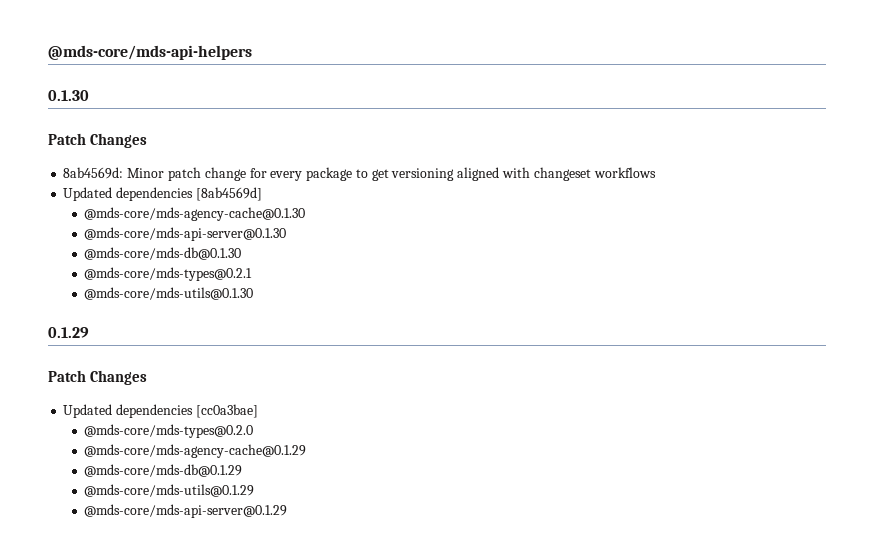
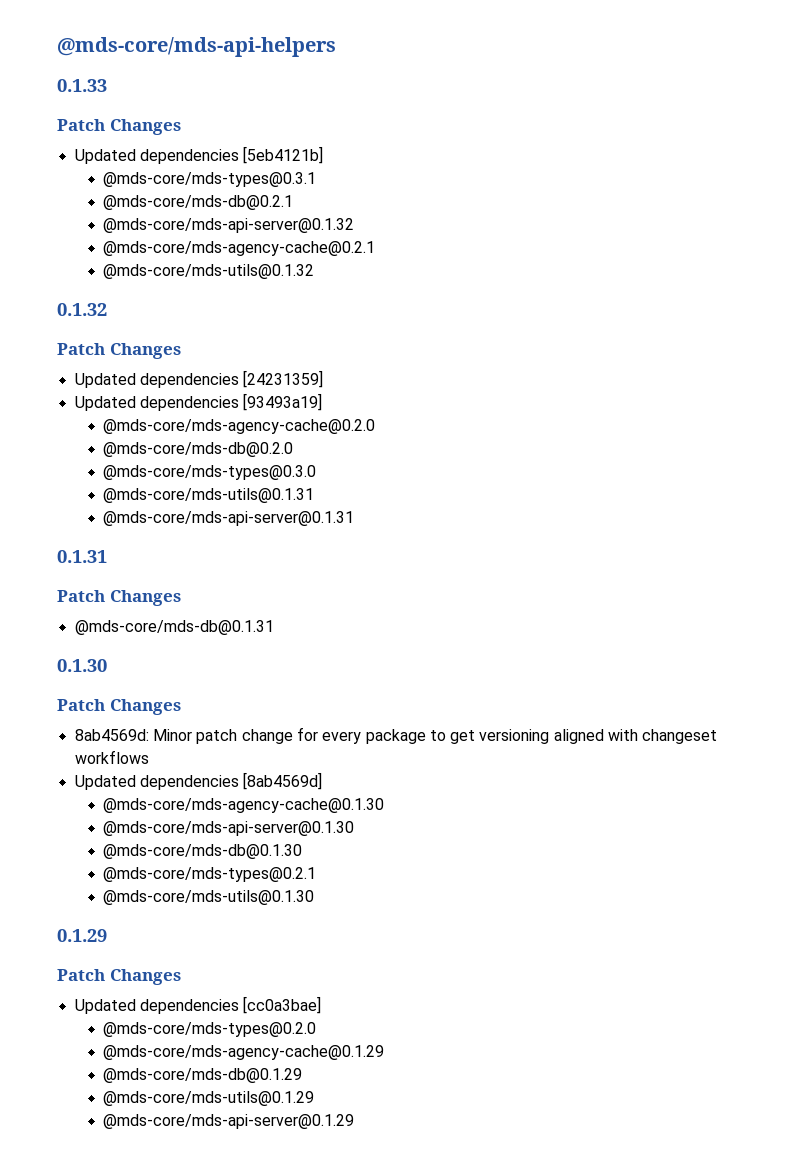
+ 0.1.33
+ Patch Changes
+ Updated dependencies [5eb4121b]
+ @mds-core/mds-types@0.3.1
+ @mds-core/mds-db@0.2.1
+ @mds-core/mds-api-server@0.1.32
+ @mds-core/mds-agency-cache@0.2.1
+ @mds-core/mds-utils@0.1.32
+ 0.1.32
+ Patch Changes
+ Updated dependencies [24231359]
+ Updated dependencies [93493a19]
+ @mds-core/mds-agency-cache@0.2.0
+ @mds-core/mds-db@0.2.0
+ @mds-core/mds-types@0.3.0
+ @mds-core/mds-utils@0.1.31
+ @mds-core/mds-api-server@0.1.31
+ 0.1.31
+ Patch Changes
+ @mds-core/mds-db@0.1.31

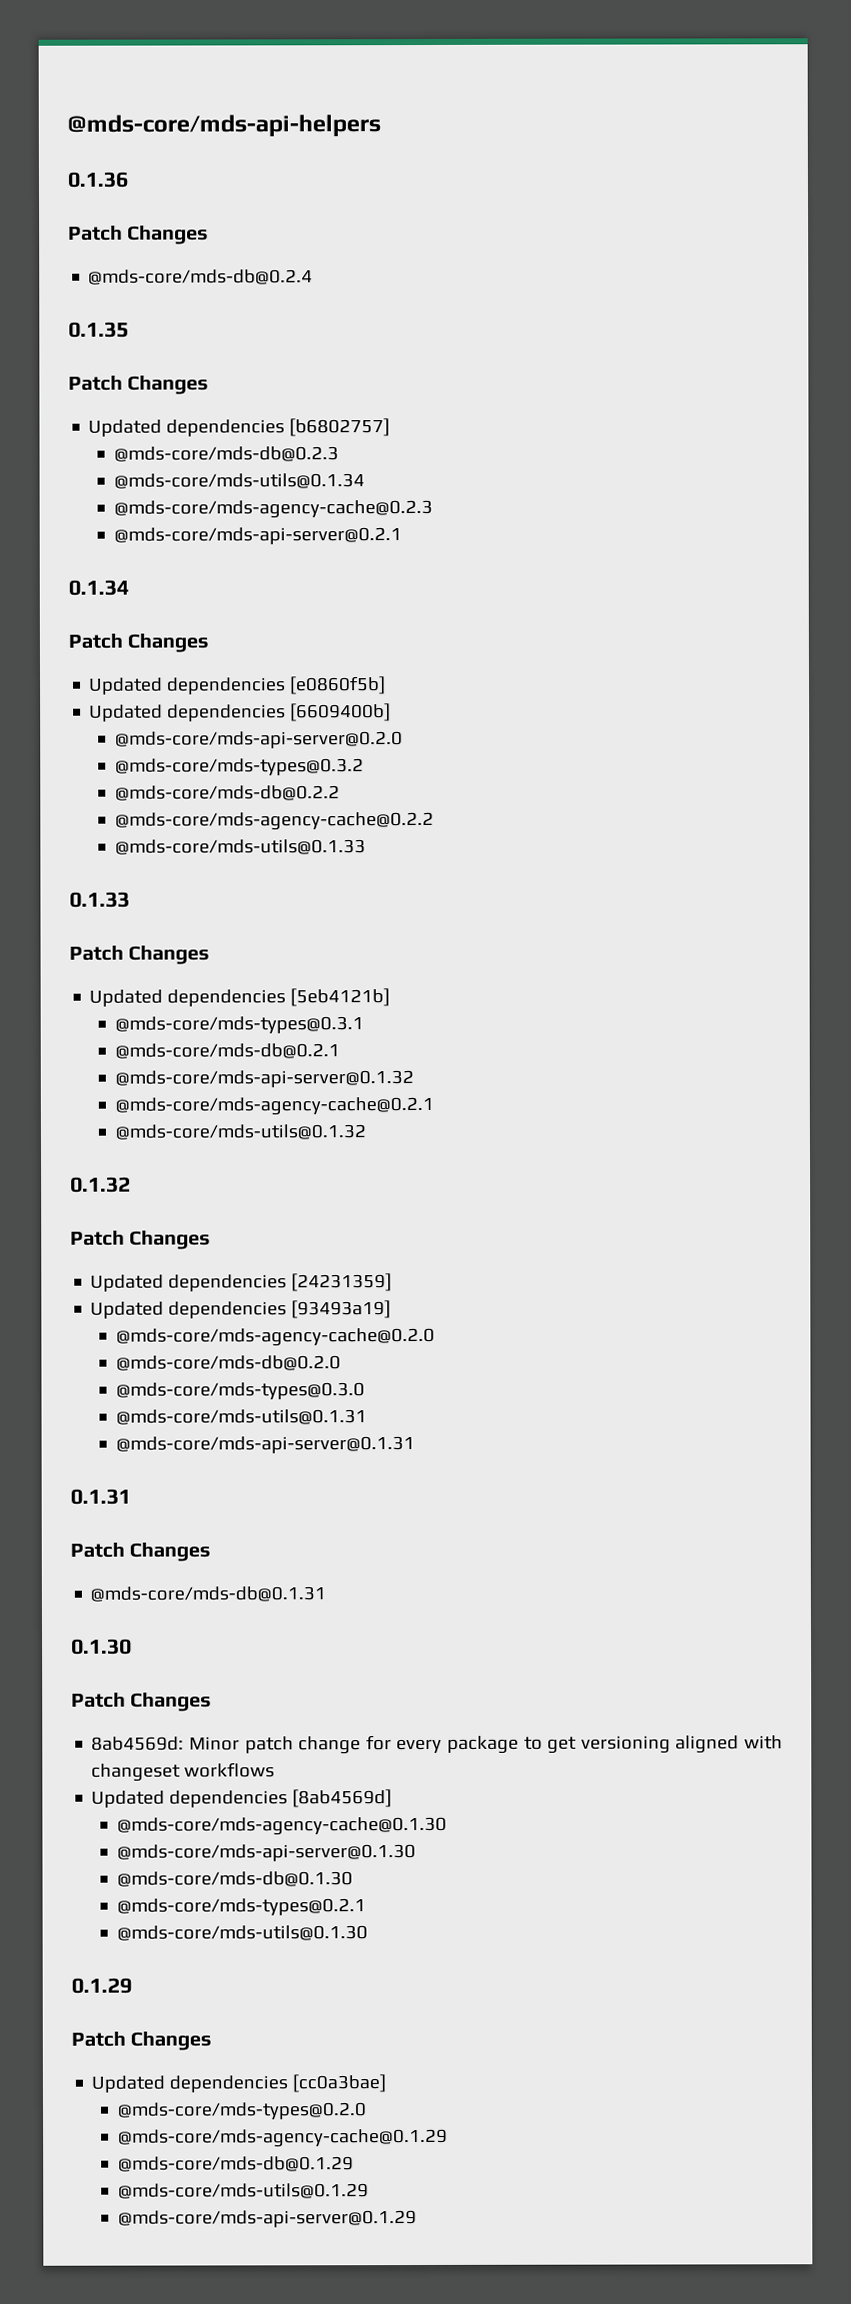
+ 0.1.36
+ Patch Changes
+ @mds-core/mds-db@0.2.4
+ 0.1.35
+ Patch Changes
+ Updated dependencies [b6802757]
+ @mds-core/mds-db@0.2.3
+ @mds-core/mds-utils@0.1.34
+ @mds-core/mds-agency-cache@0.2.3
+ @mds-core/mds-api-server@0.2.1
+ 0.1.34
+ Patch Changes
+ Updated dependencies [e0860f5b]
+ Updated dependencies [6609400b]
+ @mds-core/mds-api-server@0.2.0
+ @mds-core/mds-types@0.3.2
+ @mds-core/mds-db@0.2.2
+ @mds-core/mds-agency-cache@0.2.2
+ @mds-core/mds-utils@0.1.33

